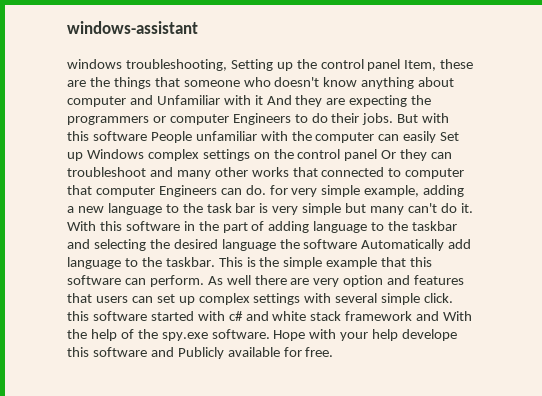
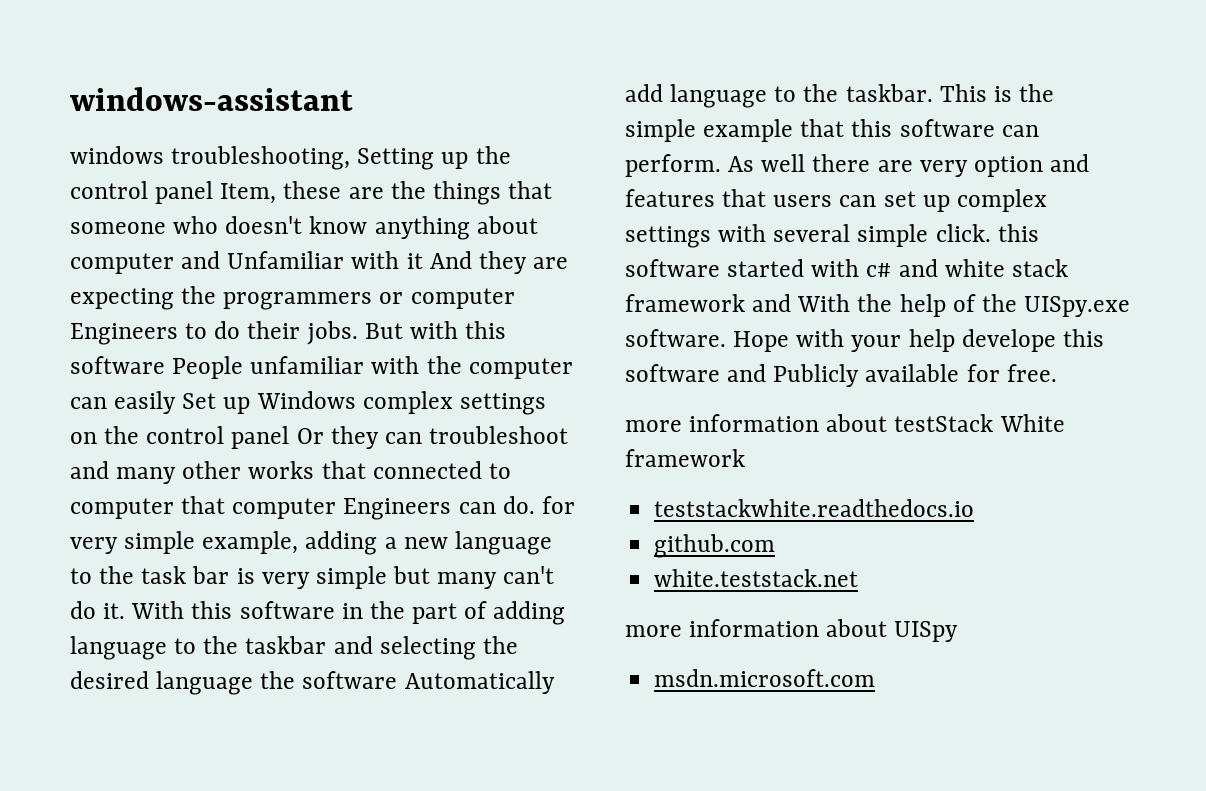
- As well there are very option and features that users can set up complex settings with several simple click. this software started with c# and white stack framework and With the help of the spy.exe software.
+ As well there are very option and features that users can set up complex settings with several simple click. this software started with c# and white stack framework and With the help of the UISpy.exe software.
+ more information about testStack White framework
+ teststackwhite.readthedocs.io
+ github.com
+ white.teststack.net
+ more information about UISpy
+ msdn.microsoft.com

